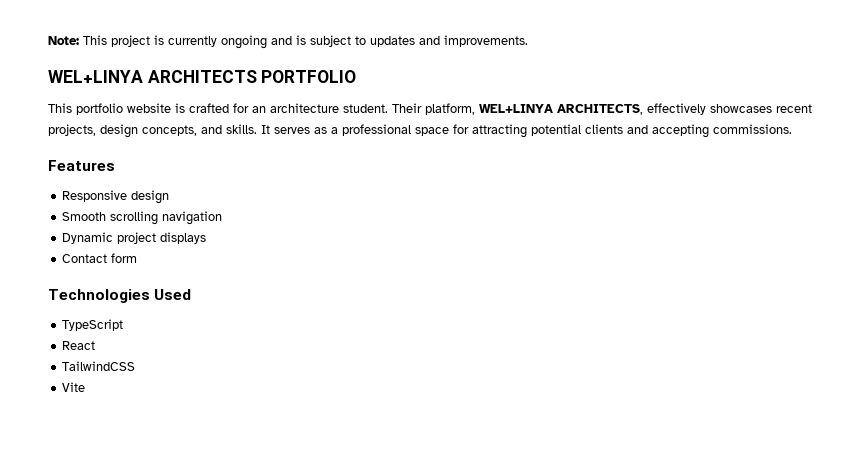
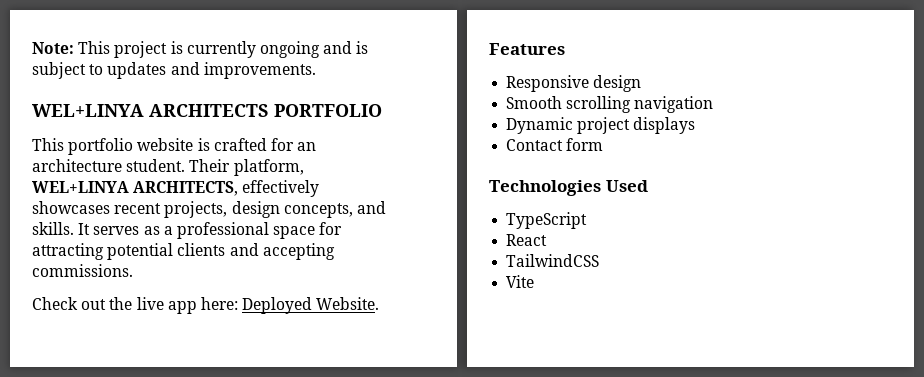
+ Check out the live app here: Deployed Website.

